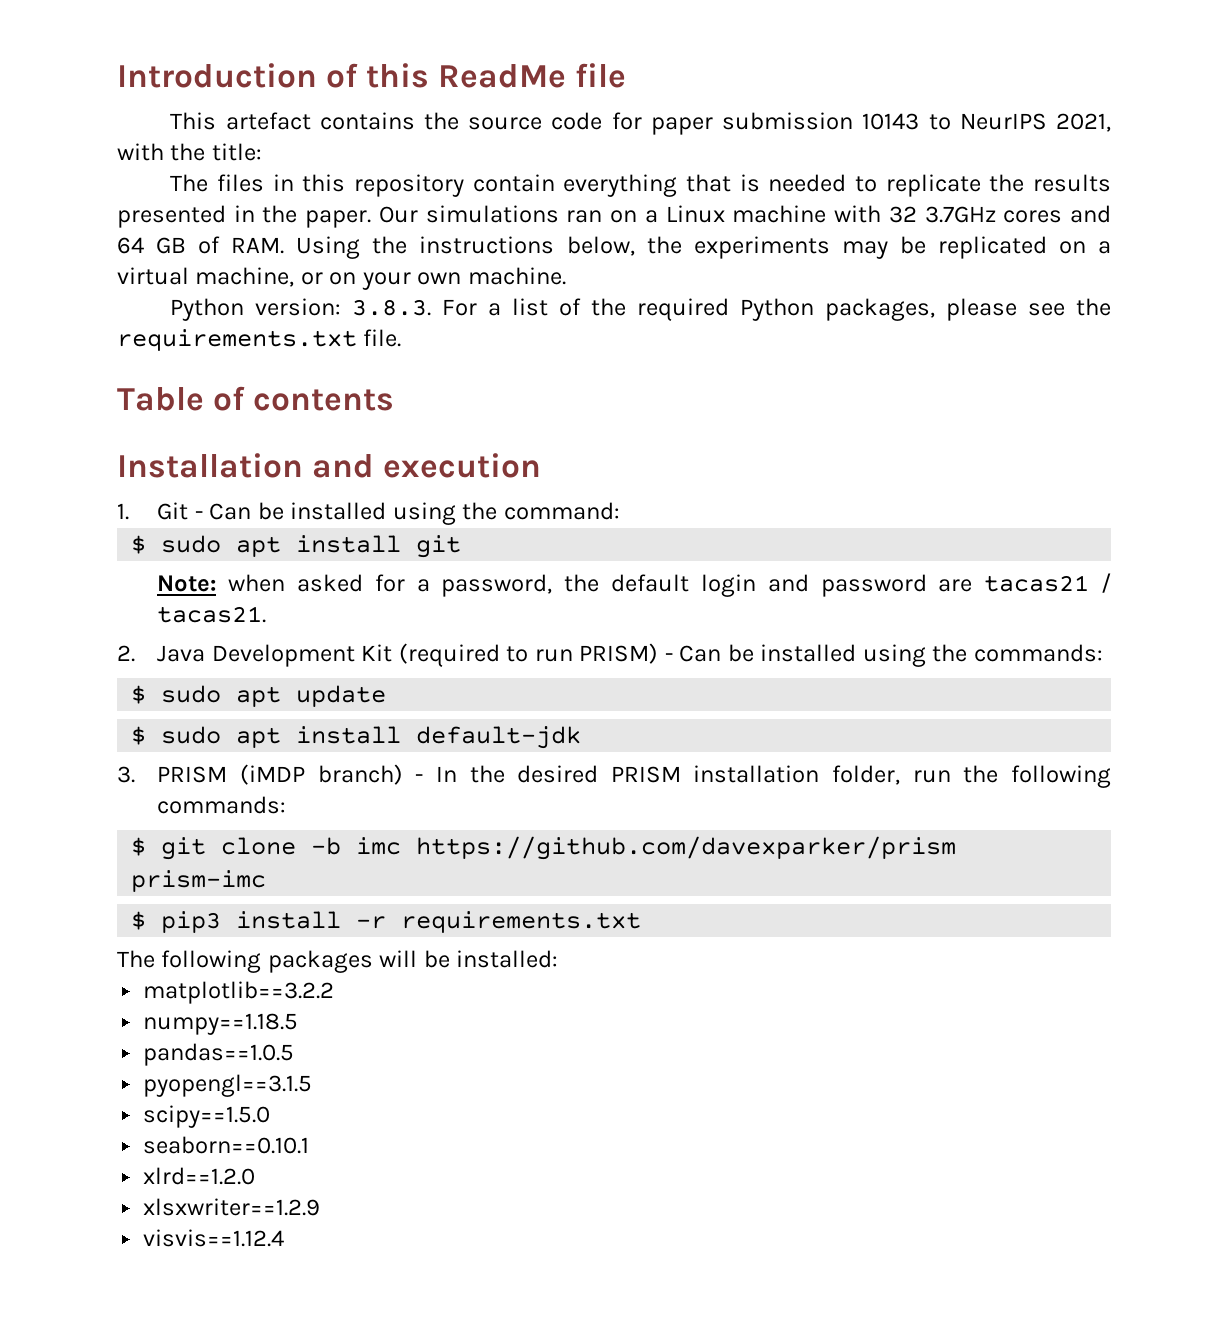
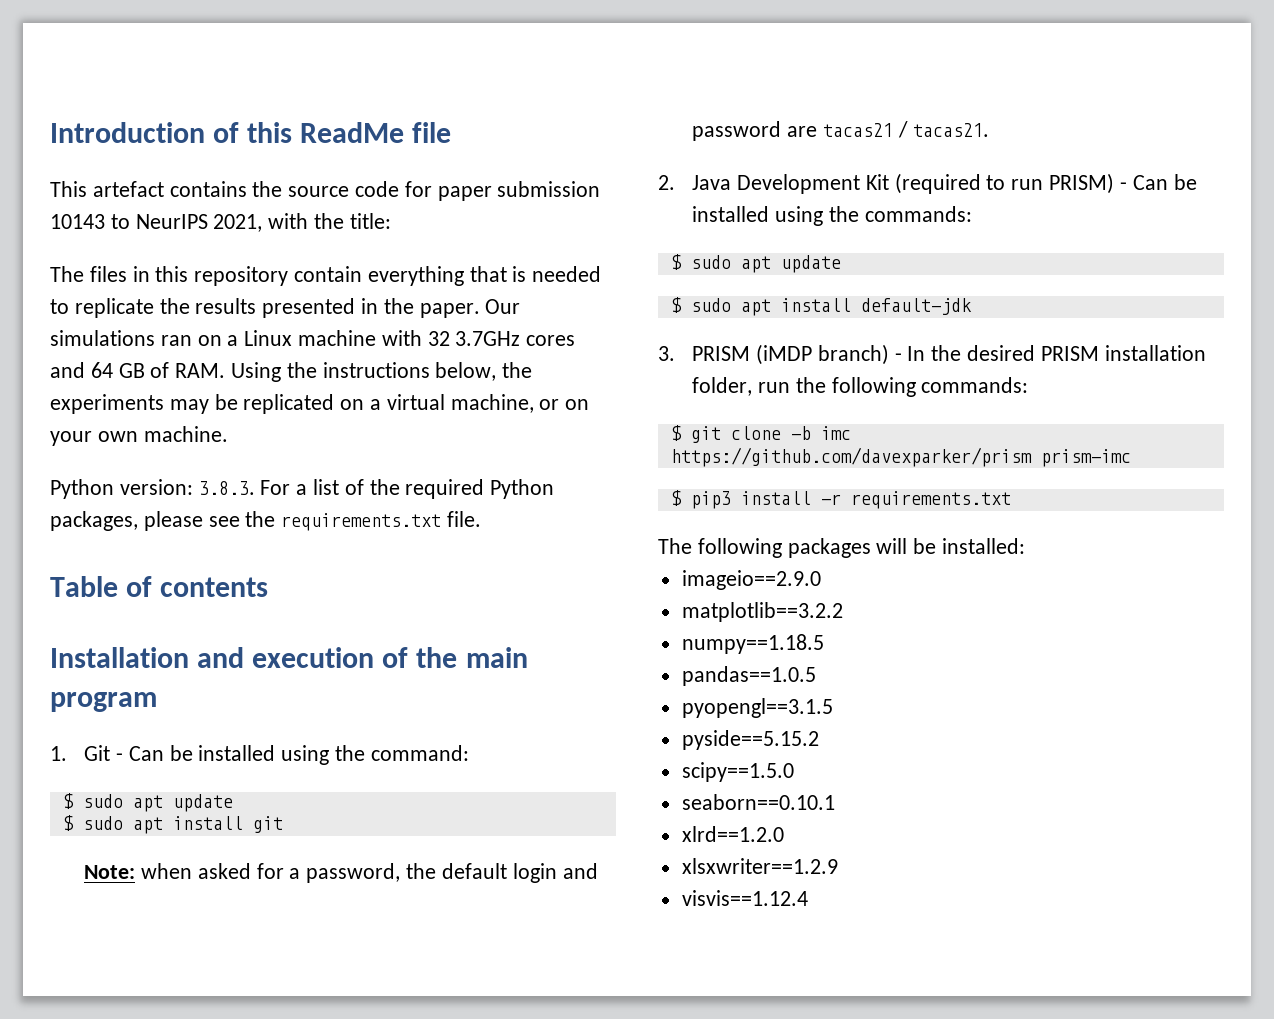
- Installation and execution
+ Installation and execution of the main program
  1. Git - Can be installed using the command:
+ $ sudo apt update
+ imageio==2.9.0
+ pyside==5.15.2

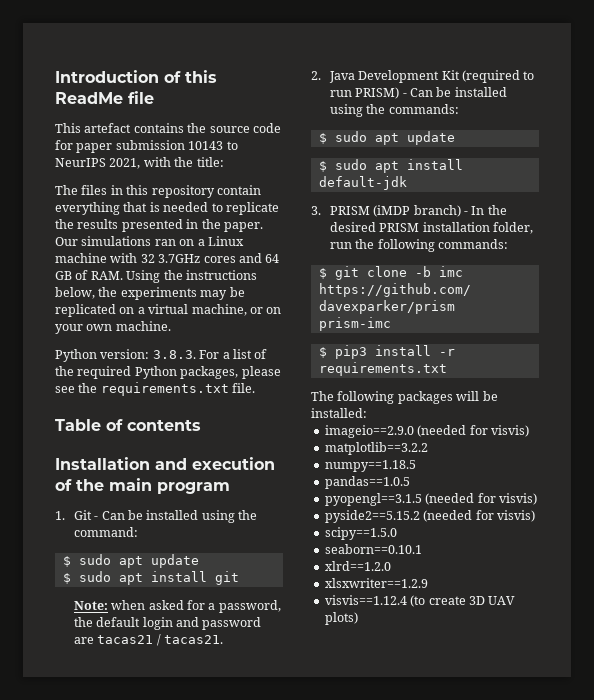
- imageio==2.9.0
+ imageio==2.9.0 (needed for visvis)
- pyopengl==3.1.5
- pyside==5.15.2
+ pyopengl==3.1.5 (needed for visvis)
+ pyside2==5.15.2 (needed for visvis)
- visvis==1.12.4
+ visvis==1.12.4 (to create 3D UAV plots)

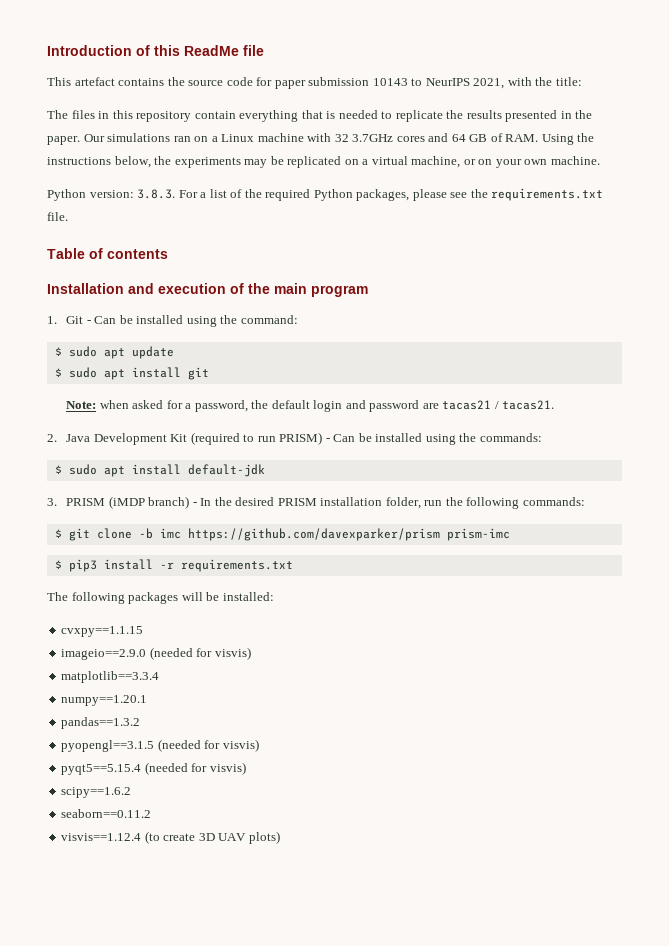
  2. Java Development Kit (required to run PRISM) - Can be installed using the commands:
- $ sudo apt update
+ cvxpy==1.1.15
- matplotlib==3.2.2
- numpy==1.18.5
- pandas==1.0.5
+ matplotlib==3.3.4
+ numpy==1.20.1
+ pandas==1.3.2
- pyside2==5.15.2 (needed for visvis)
- scipy==1.5.0
- seaborn==0.10.1
- xlrd==1.2.0
- xlsxwriter==1.2.9
+ pyqt5==5.15.4 (needed for visvis)
+ scipy==1.6.2
+ seaborn==0.11.2

